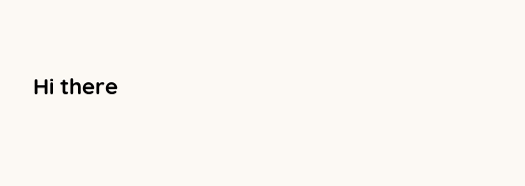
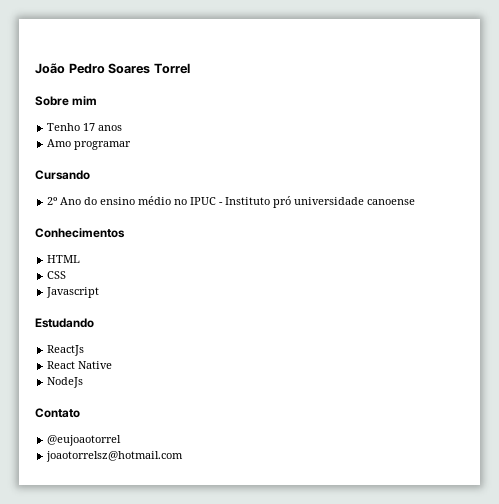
- Hi there
+ João Pedro Soares Torrel
+ Sobre mim
+ Tenho 17 anos
+ Amo programar
+ Cursando
+ 2º Ano do ensino médio no IPUC - Instituto pró universidade canoense
+ Conhecimentos
+ HTML
+ CSS
+ Javascript
+ Estudando
+ ReactJs
+ React Native
+ NodeJs
+ Contato
+ @eujoaotorrel
+ joaotorrelsz@hotmail.com

